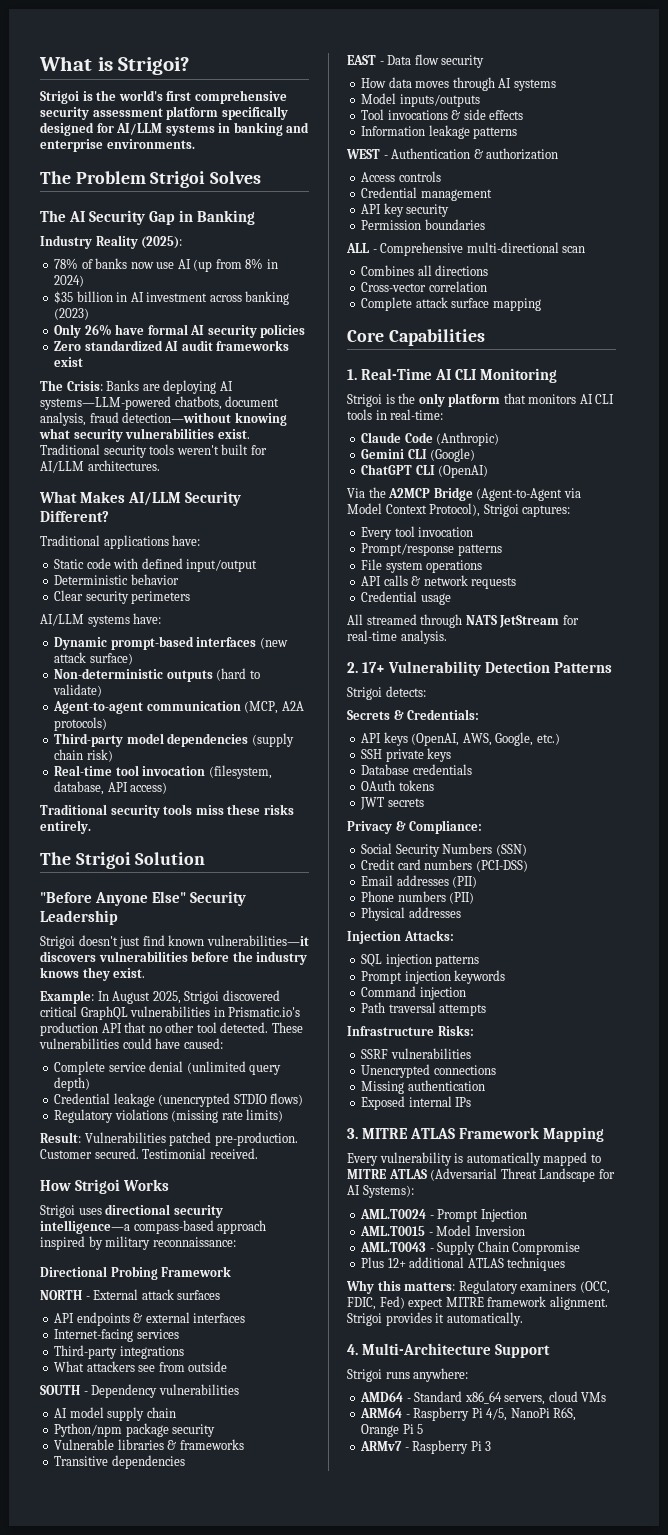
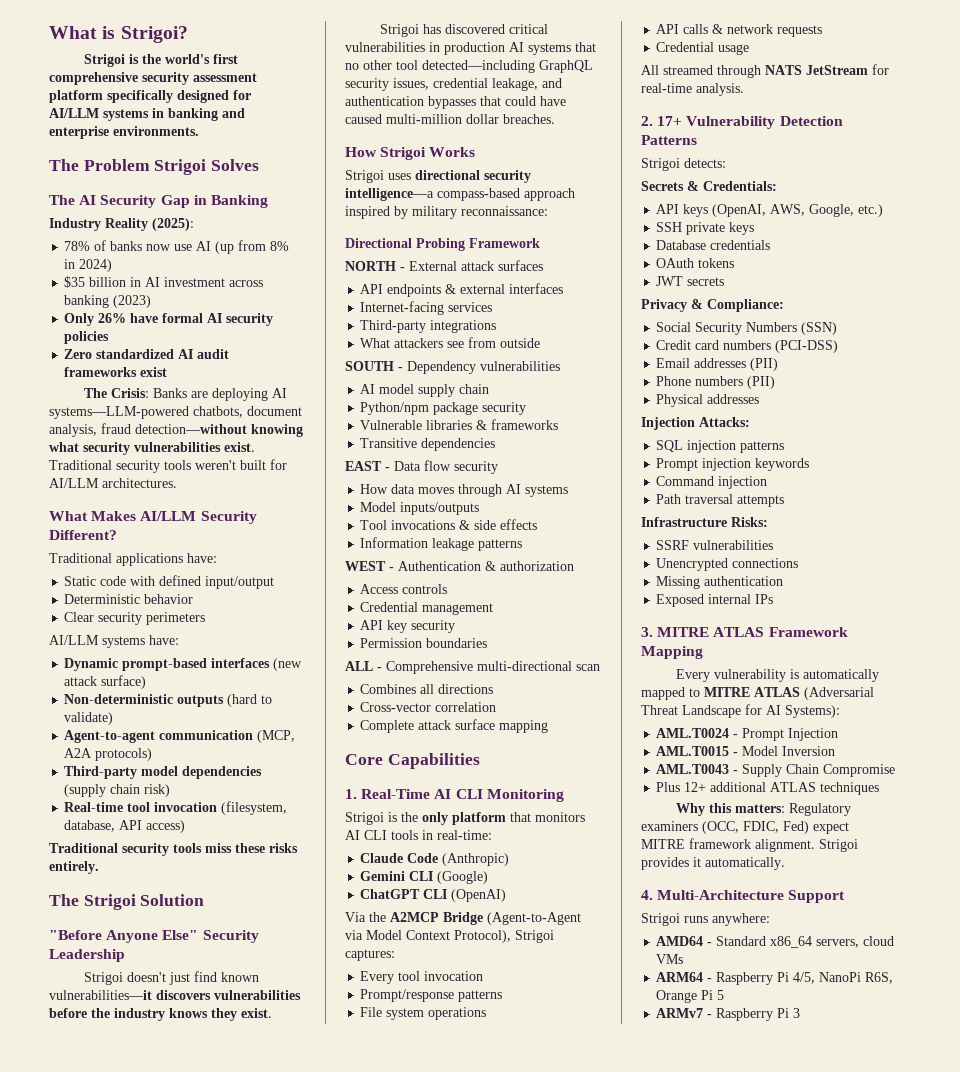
- Example: In August 2025, Strigoi discovered critical GraphQL vulnerabilities in Prismatic.io's production API that no other tool detected. These vulnerabilities could have caused:
- Complete service denial (unlimited query depth)
- Credential leakage (unencrypted STDIO flows)
- Regulatory violations (missing rate limits)
- Result: Vulnerabilities patched pre-production. Customer secured. Testimonial received.
+ Strigoi has discovered critical vulnerabilities in production AI systems that no other tool detected—including GraphQL security issues, credential leakage, and authentication bypasses that could have caused multi-million dollar breaches.

